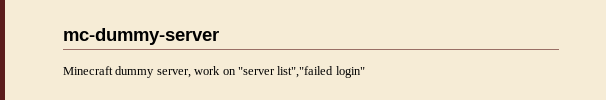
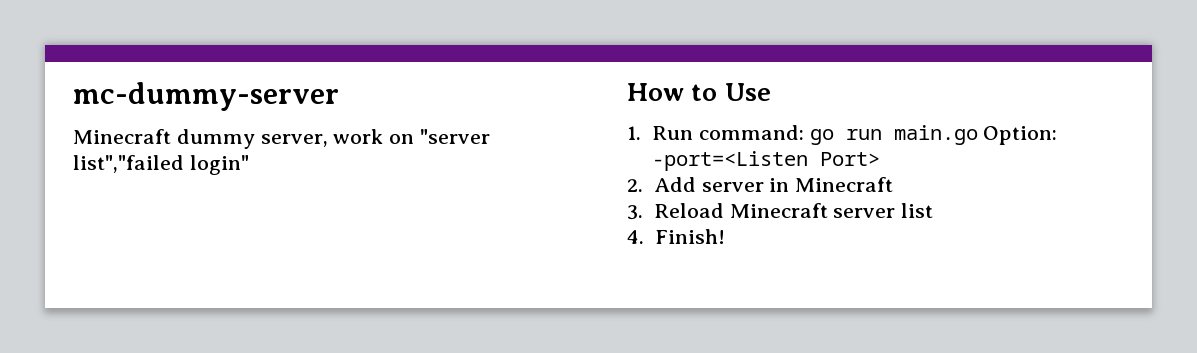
+ How to Use
+ 1. Run command: go run main.go Option: -port=<Listen Port>
+ 2. Add server in Minecraft
+ 3. Reload Minecraft server list
+ 4. Finish!

